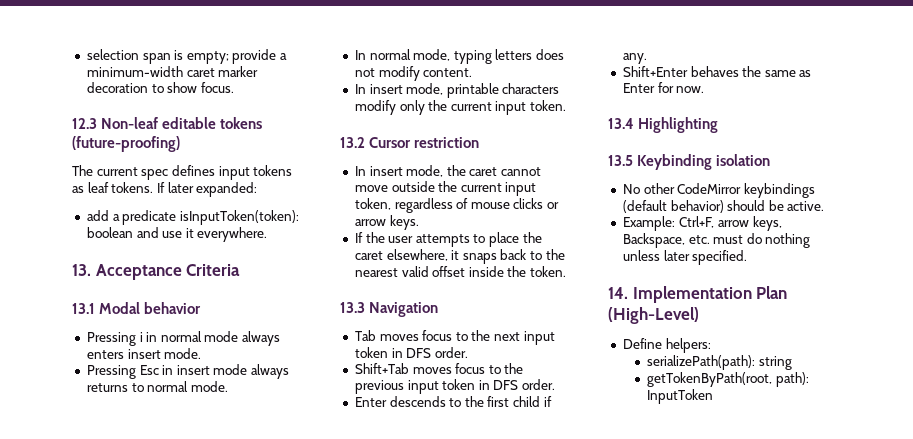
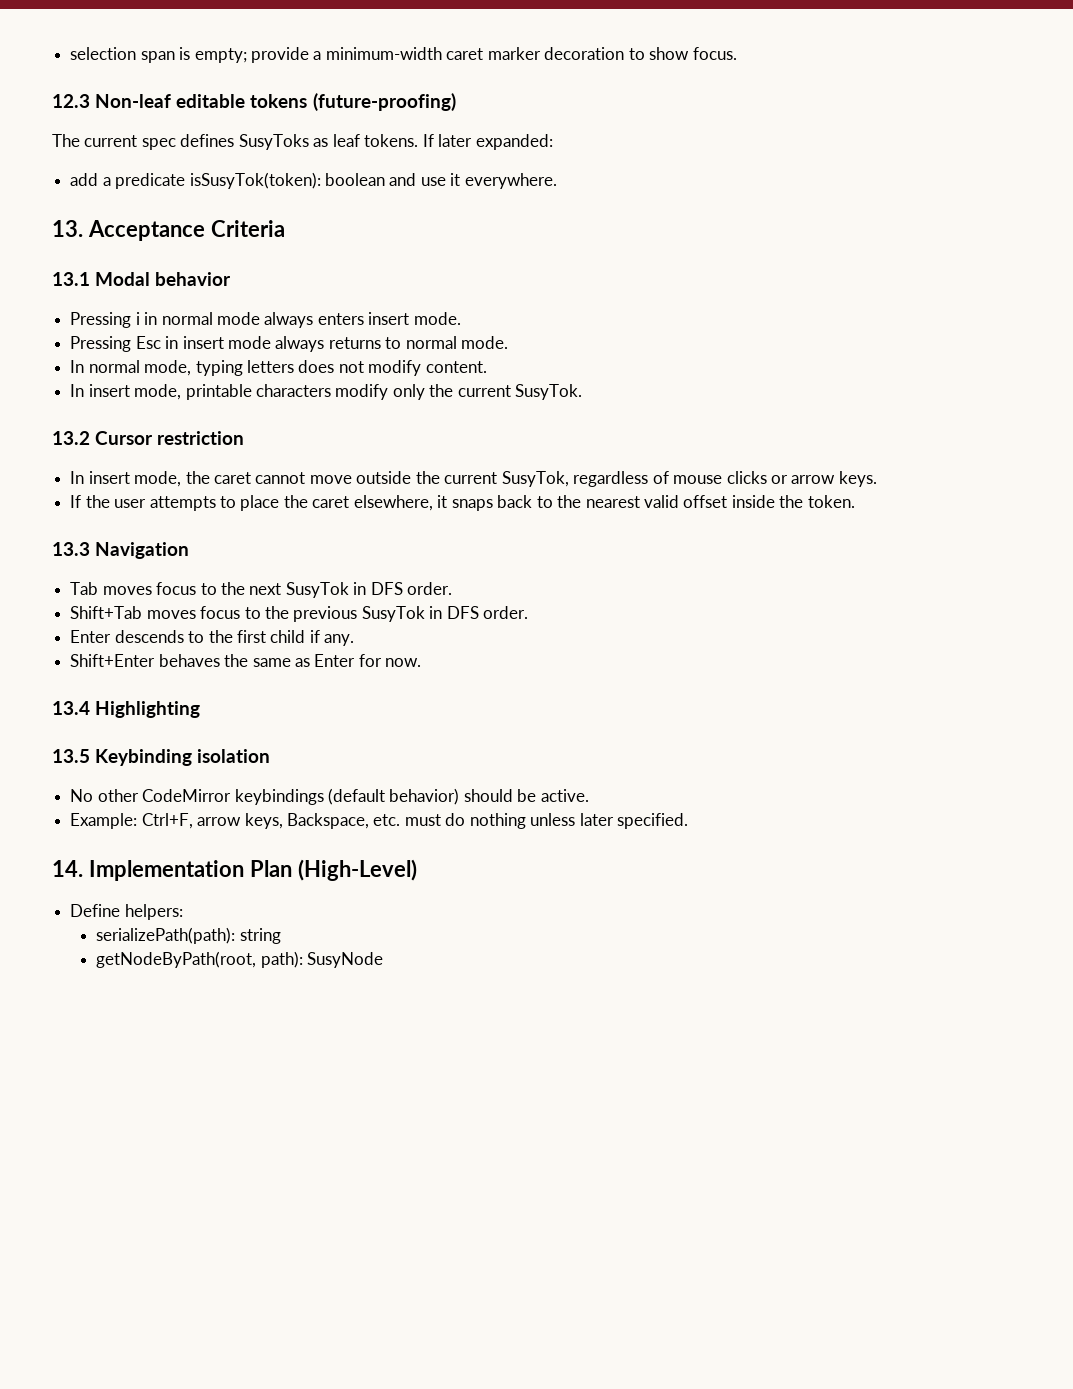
- The current spec defines input tokens as leaf tokens.
+ The current spec defines SusyToks as leaf tokens.
- add a predicate isInputToken(token): boolean and use it everywhere.
+ add a predicate isSusyTok(token): boolean and use it everywhere.
- In insert mode, printable characters modify only the current input token.
+ In insert mode, printable characters modify only the current SusyTok.
- In insert mode, the caret cannot move outside the current input token, regardless of mouse clicks or arrow keys.
+ In insert mode, the caret cannot move outside the current SusyTok, regardless of mouse clicks or arrow keys.
- Tab moves focus to the next input token in DFS order.
+ Tab moves focus to the next SusyTok in DFS order.
- Shift+Tab moves focus to the previous input token in DFS order.
+ Shift+Tab moves focus to the previous SusyTok in DFS order.
- getTokenByPath(root, path): InputToken
+ getNodeByPath(root, path): SusyNode

